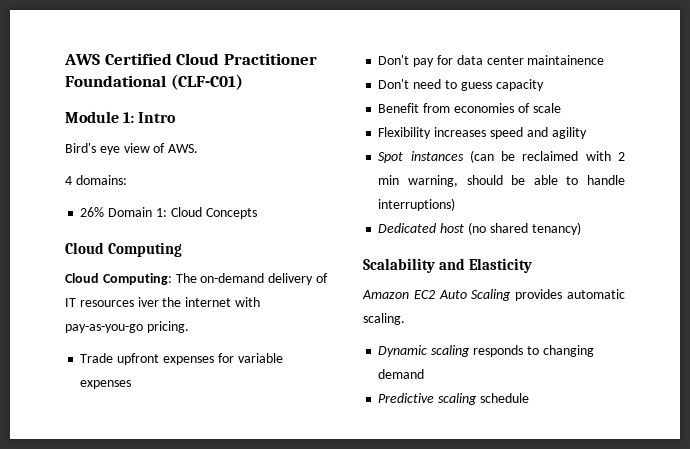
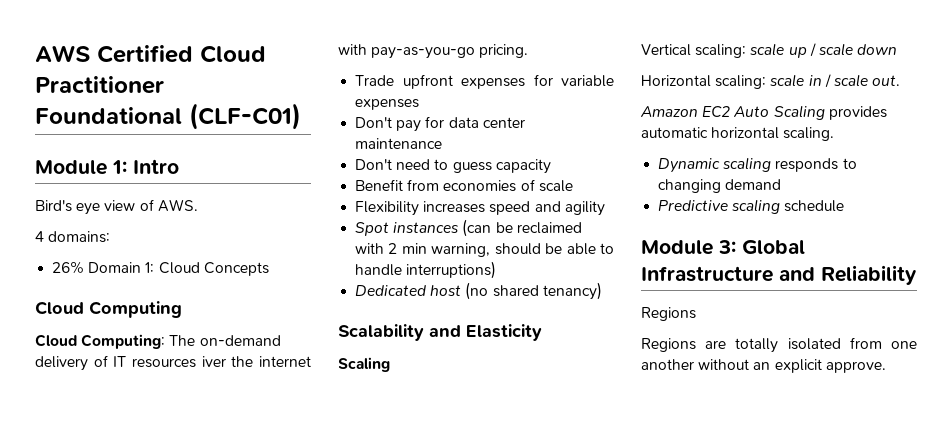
- Don't pay for data center maintainence
+ Don't pay for data center maintenance
  Scalability and Elasticity
+ Scaling
+ Vertical scaling: scale up / scale down
+ Horizontal scaling: scale in / scale out.
- Amazon EC2 Auto Scaling provides automatic scaling.
+ Amazon EC2 Auto Scaling provides automatic horizontal scaling.
+ Module 3: Global Infrastructure and Reliability
+ Regions
+ Regions are totally isolated from one another without an explicit approve.

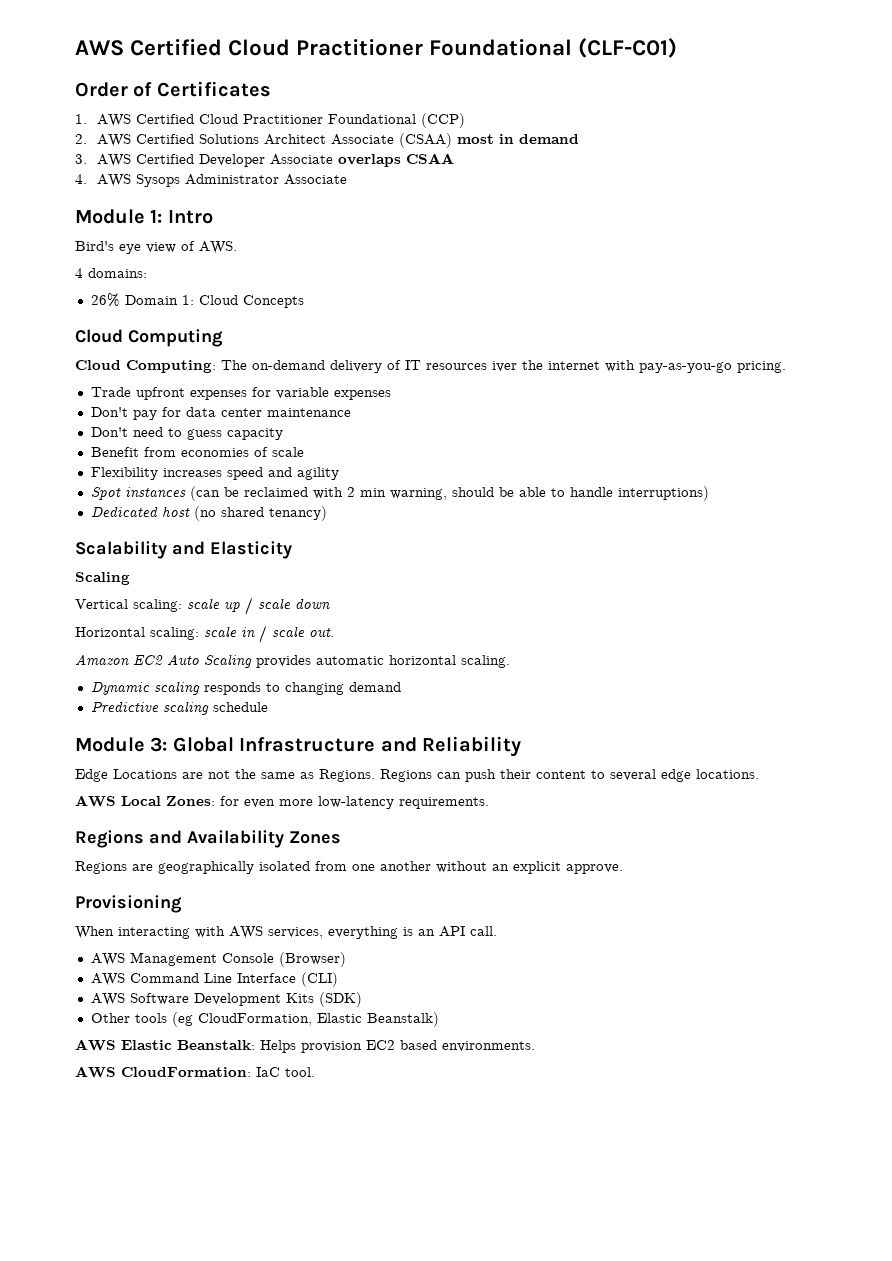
+ Order of Certificates
+ 1. AWS Certified Cloud Practitioner Foundational (CCP)
+ 2. AWS Certified Solutions Architect Associate (CSAA) most in demand
+ 3. AWS Certified Developer Associate overlaps CSAA
+ 4. AWS Sysops Administrator Associate
  Module 3: Global Infrastructure and Reliability
- Regions
+ Edge Locations are not the same as Regions. Regions can push their content to several edge locations.
+ AWS Local Zones: for even more low-latency requirements.
+ Regions and Availability Zones
- Regions are totally isolated from one another without an explicit approve.
+ Regions are geographically isolated from one another without an explicit approve.
+ Provisioning
+ When interacting with AWS services, everything is an API call.
+ AWS Management Console (Browser)
+ AWS Command Line Interface (CLI)
+ AWS Software Development Kits (SDK)
+ Other tools (eg CloudFormation, Elastic Beanstalk)
+ AWS Elastic Beanstalk: Helps provision EC2 based environments.
+ AWS CloudFormation: IaC tool.

